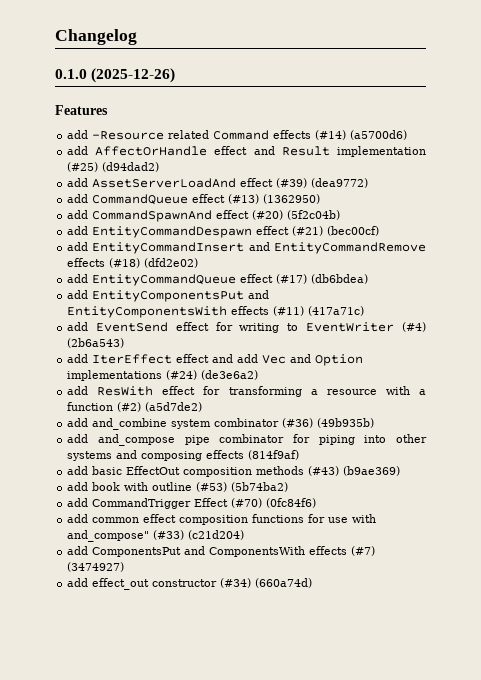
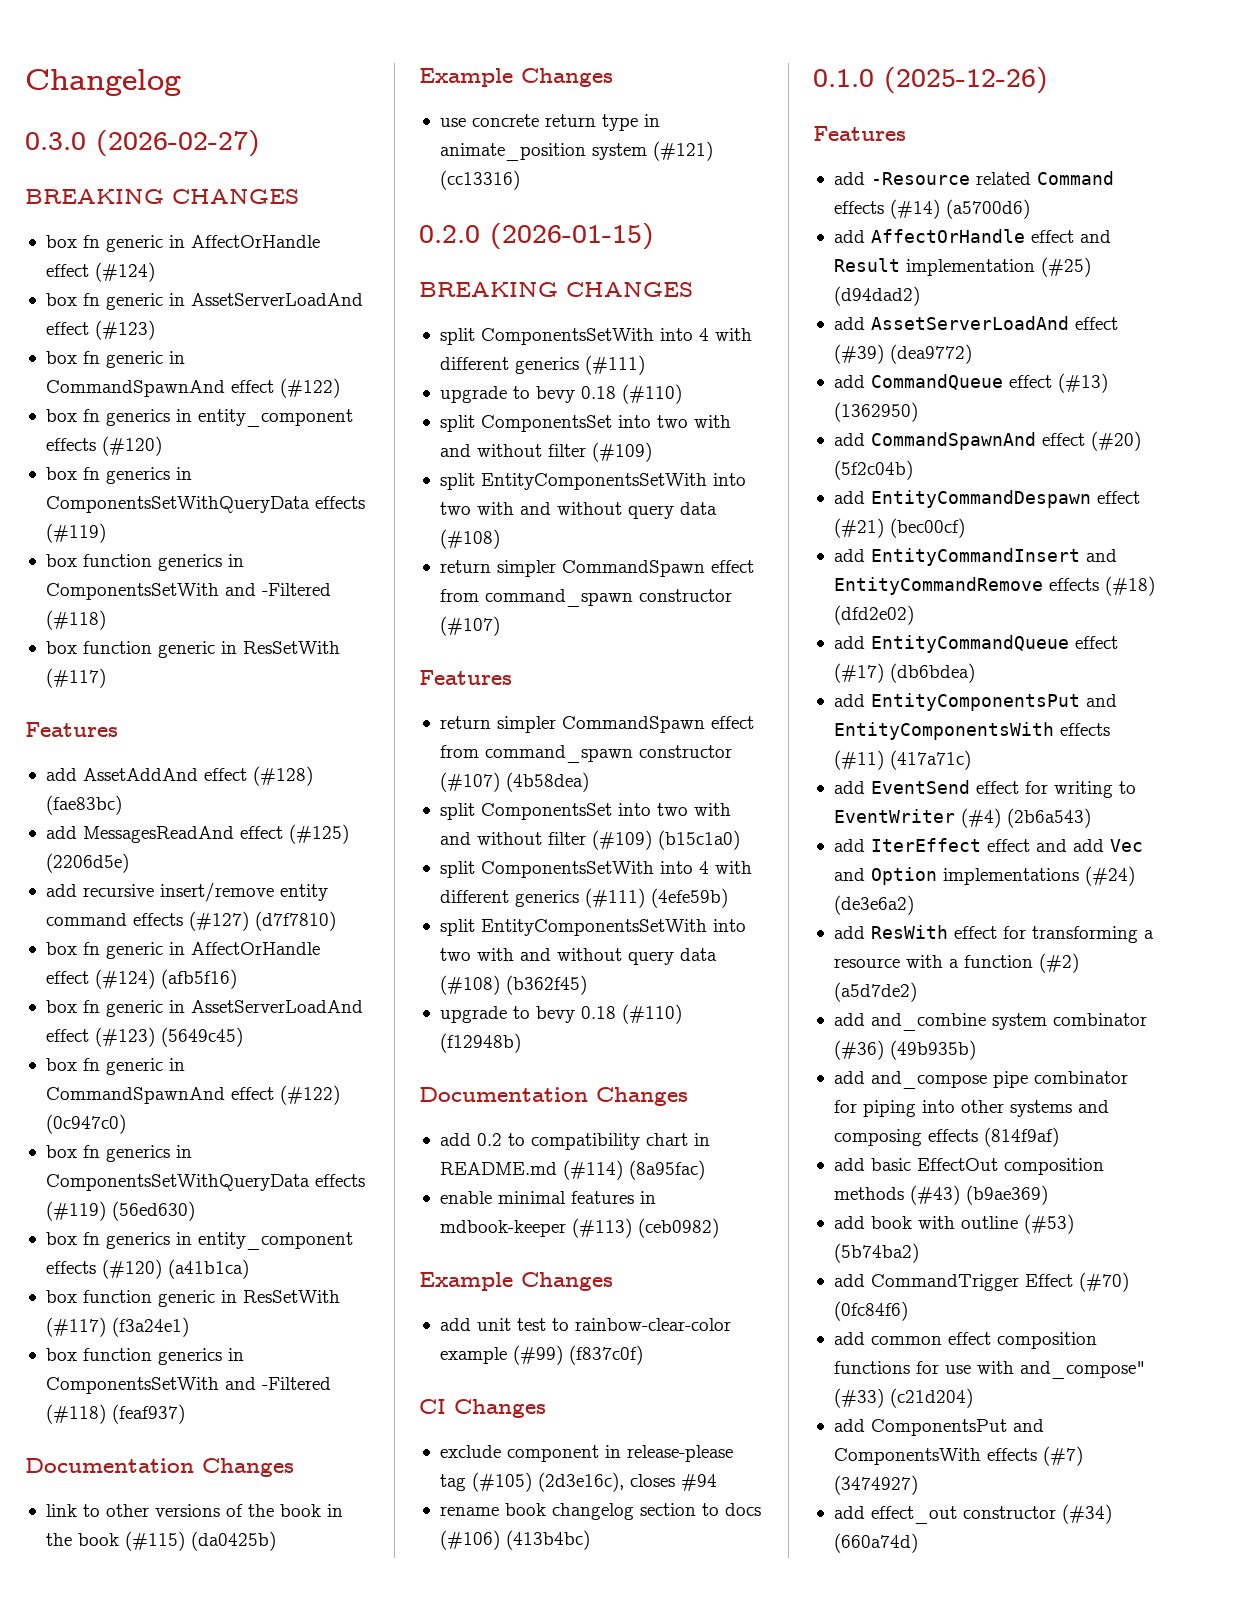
+ 0.3.0 (2026-02-27)
+ BREAKING CHANGES
+ box fn generic in AffectOrHandle effect (#124)
+ box fn generic in AssetServerLoadAnd effect (#123)
+ box fn generic in CommandSpawnAnd effect (#122)
+ box fn generics in entity_component effects (#120)
+ box fn generics in ComponentsSetWithQueryData effects (#119)
+ box function generics in ComponentsSetWith and -Filtered (#118)
+ box function generic in ResSetWith (#117)
+ Features
+ add AssetAddAnd effect (#128) (fae83bc)
+ add MessagesReadAnd effect (#125) (2206d5e)
+ add recursive insert/remove entity command effects (#127) (d7f7810)
+ box fn generic in AffectOrHandle effect (#124) (afb5f16)
+ box fn generic in AssetServerLoadAnd effect (#123) (5649c45)
+ box fn generic in CommandSpawnAnd effect (#122) (0c947c0)
+ box fn generics in ComponentsSetWithQueryData effects (#119) (56ed630)
+ box fn generics in entity_component effects (#120) (a41b1ca)
+ box function generic in ResSetWith (#117) (f3a24e1)
+ box function generics in ComponentsSetWith and -Filtered (#118) (feaf937)
+ Documentation Changes
+ link to other versions of the book in the book (#115) (da0425b)
+ Example Changes
+ use concrete return type in animate_position system (#121) (cc13316)
+ 0.2.0 (2026-01-15)
+ BREAKING CHANGES
+ split ComponentsSetWith into 4 with different generics (#111)
+ upgrade to bevy 0.18 (#110)
+ split ComponentsSet into two with and without filter (#109)
+ split EntityComponentsSetWith into two with and without query data (#108)
+ return simpler CommandSpawn effect from command_spawn constructor (#107)
+ Features
+ return simpler CommandSpawn effect from command_spawn constructor (#107) (4b58dea)
+ split ComponentsSet into two with and without filter (#109) (b15c1a0)
+ split ComponentsSetWith into 4 with different generics (#111) (4efe59b)
+ split EntityComponentsSetWith into two with and without query data (#108) (b362f45)
+ upgrade to bevy 0.18 (#110) (f12948b)
+ Documentation Changes
+ add 0.2 to compatibility chart in README.md (#114) (8a95fac)
+ enable minimal features in mdbook-keeper (#113) (ceb0982)
+ Example Changes
+ add unit test to rainbow-clear-color example (#99) (f837c0f)
+ CI Changes
+ exclude component in release-please tag (#105) (2d3e16c), closes #94
+ rename book changelog section to docs (#106) (413b4bc)

